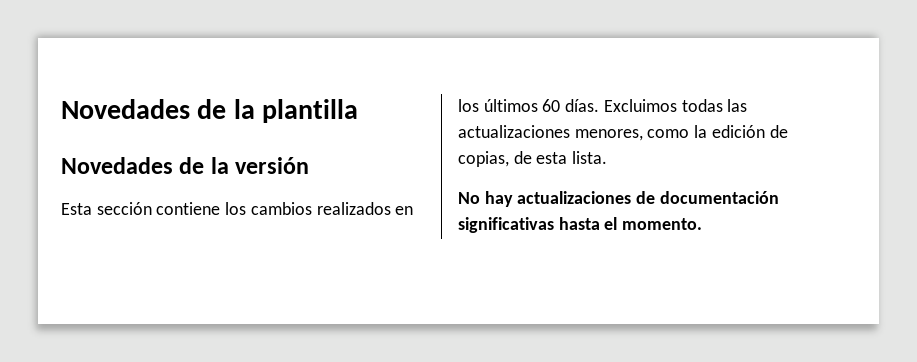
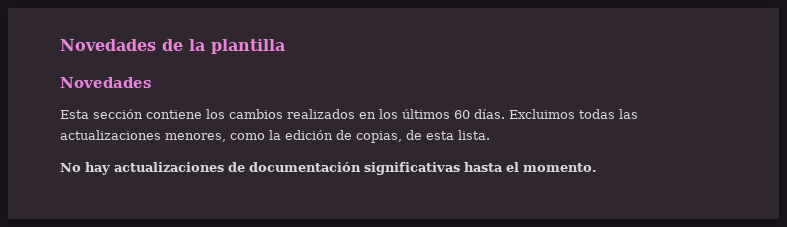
  Novedades de la plantilla
- Novedades de la versión
+ Novedades

